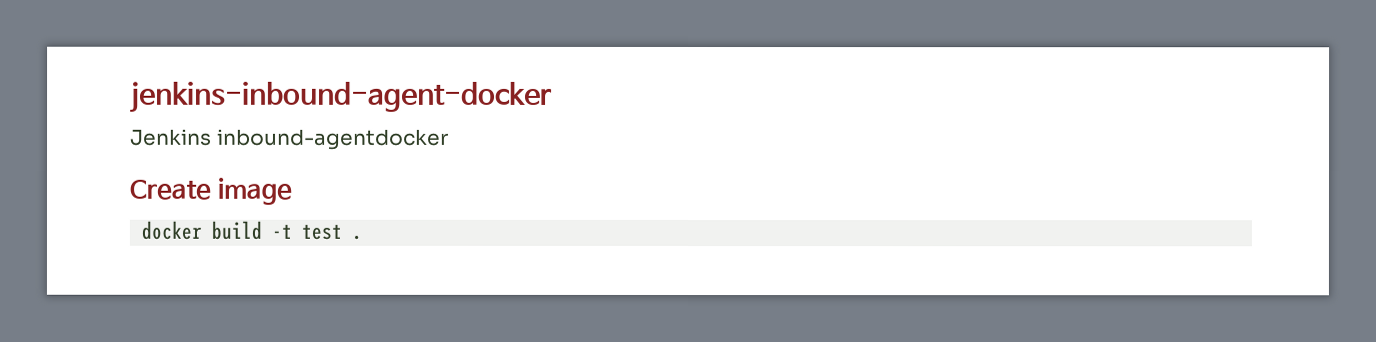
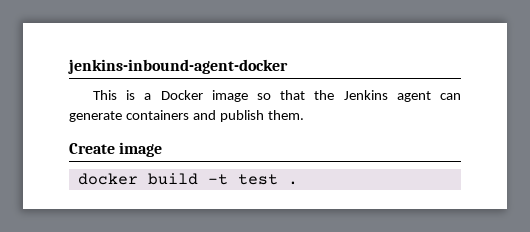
- Jenkins inbound-agentdocker
+ This is a Docker image so that the Jenkins agent can generate containers and publish them.

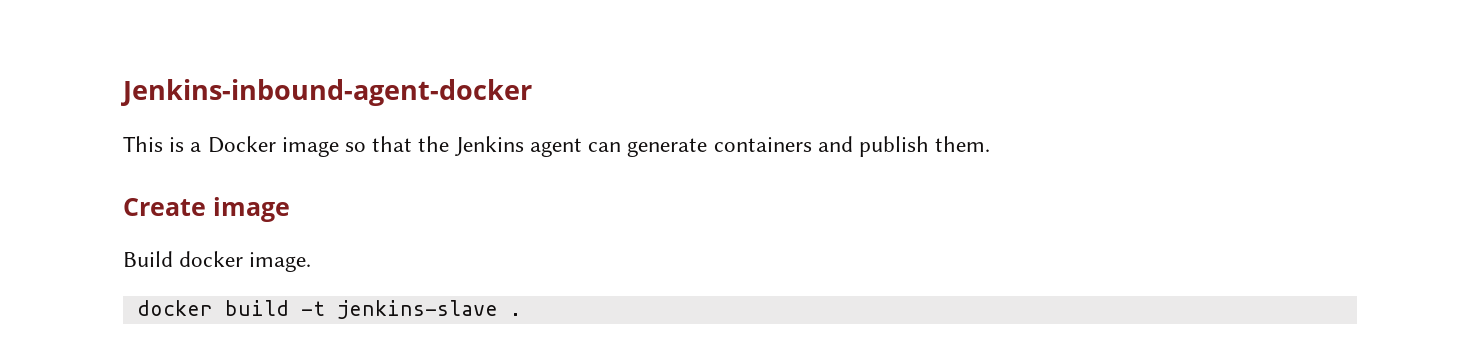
- jenkins-inbound-agent-docker
+ Jenkins-inbound-agent-docker
+ Build docker image.
- docker build -t test .
+ docker build -t jenkins-slave .

